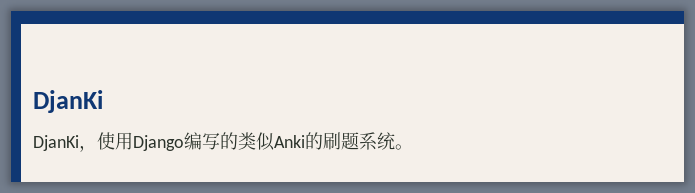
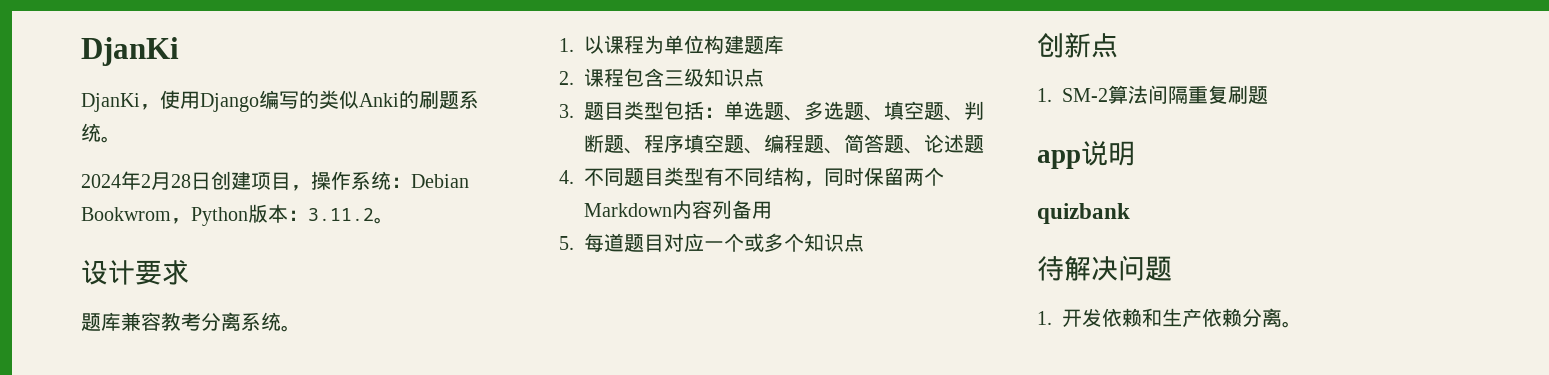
+ 2024年2月28日创建项目，操作系统：Debian Bookwrom，Python版本：3.11.2。
+ 设计要求
+ 题库兼容教考分离系统。
+ 1.以课程为单位构建题库
+ 2.课程包含三级知识点
+ 3.题目类型包括：单选题、多选题、填空题、判断题、程序填空题、编程题、简答题、论述题
+ 4.不同题目类型有不同结构，同时保留两个Markdown内容列备用
+ 5.每道题目对应一个或多个知识点
+ 创新点
+ 1. SM-2算法间隔重复刷题
+ app说明
+ quizbank
+ 待解决问题
+ 1.开发依赖和生产依赖分离。

